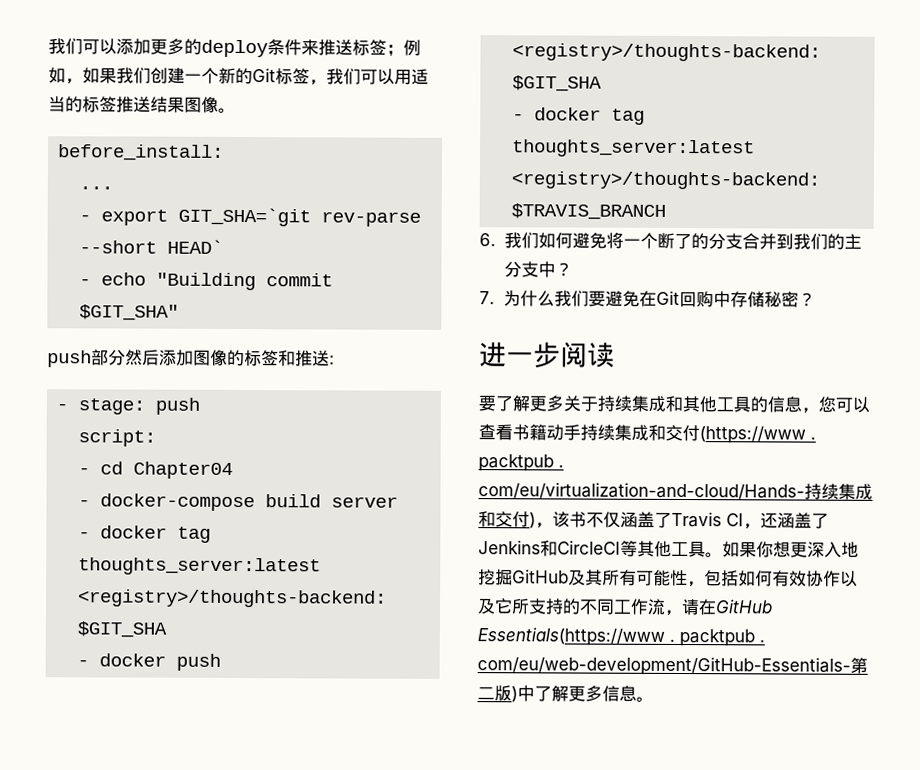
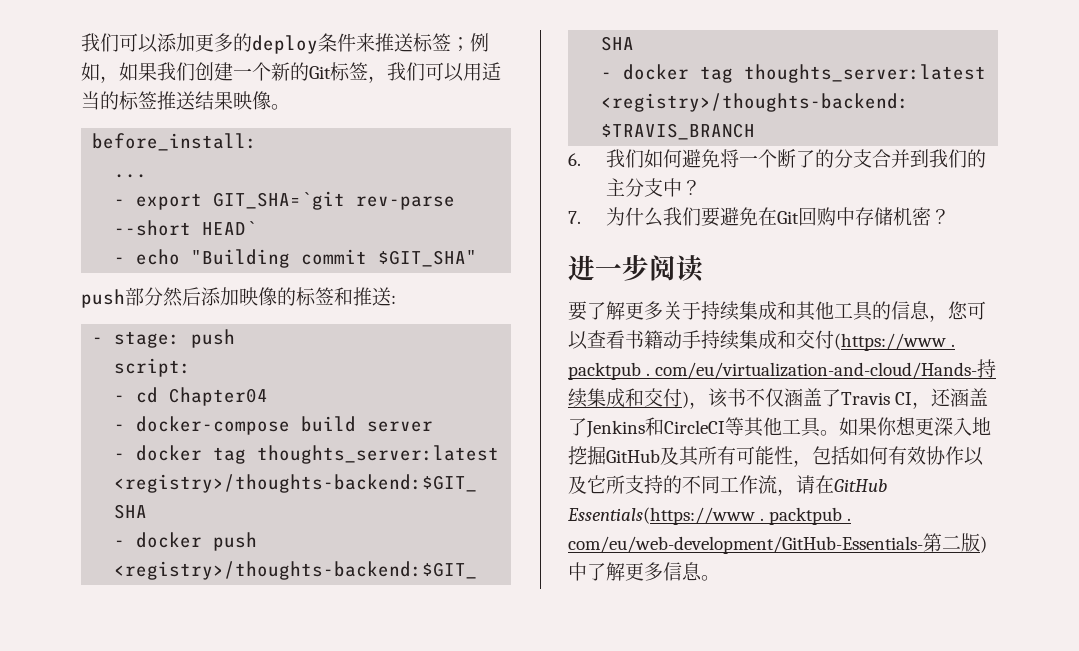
- 我们可以添加更多的deploy条件来推送标签；例如，如果我们创建一个新的Git标签，我们可以用适当的标签推送结果图像。
+ 我们可以添加更多的deploy条件来推送标签；例如，如果我们创建一个新的Git标签，我们可以用适当的标签推送结果映像。
- push部分然后添加图像的标签和推送:
+ push部分然后添加映像的标签和推送:
- 7.为什么我们要避免在Git回购中存储秘密？
+ 7.为什么我们要避免在Git回购中存储机密？

